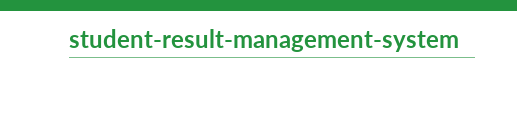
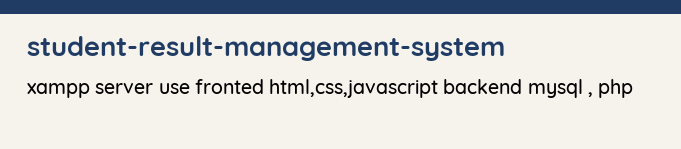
+ xampp server use fronted html,css,javascript backend mysql , php

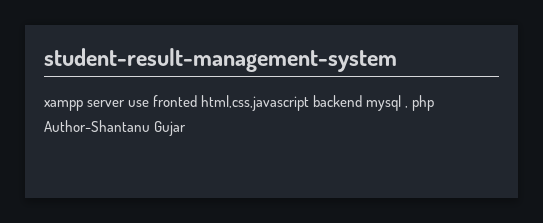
+ Author-Shantanu Gujar

